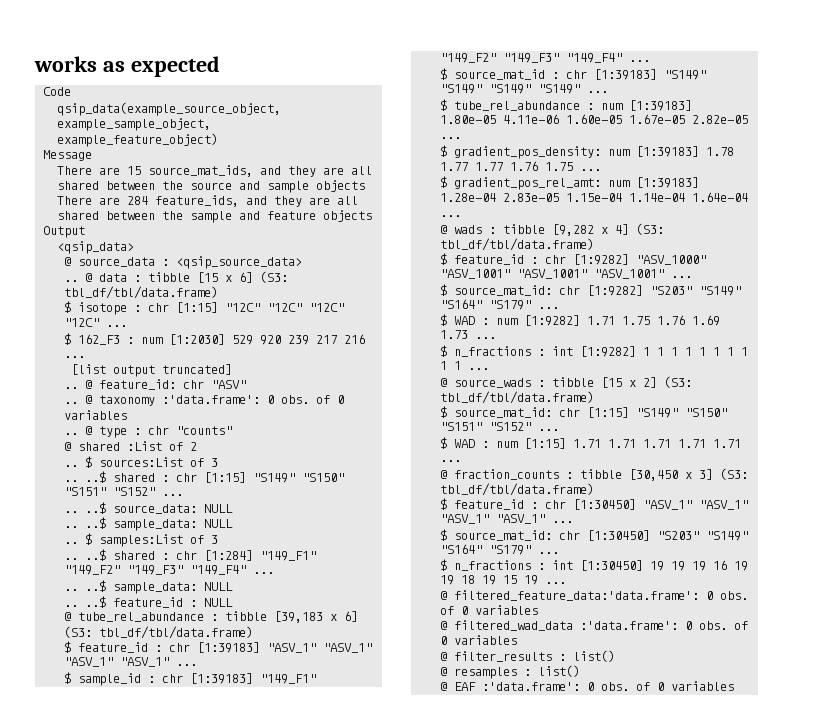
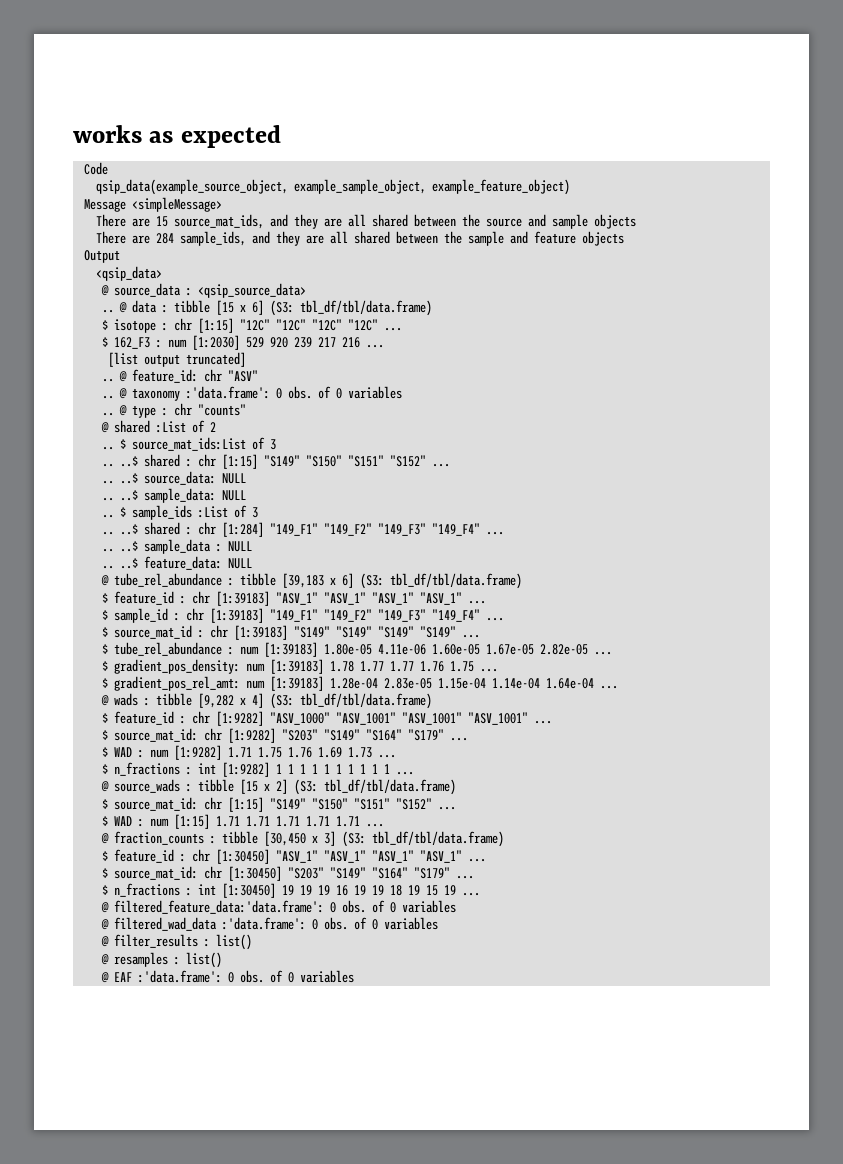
- Message
+ Message <simpleMessage>
- There are 284 feature_ids, and they are all shared between the sample and feature objects
+ There are 284 sample_ids, and they are all shared between the sample and feature objects
- $ sources:List of 3
+ $ source_mat_ids:List of 3
- $ samples:List of 3
+ $ sample_ids :List of 3
  .. ..$ shared : chr [1:284] "149_F1" "149_F2" "149_F3" "149_F4" ...
- .. ..$ sample_data: NULL
- .. ..$ feature_id : NULL
+ .. ..$ sample_data : NULL
+ .. ..$ feature_data: NULL

